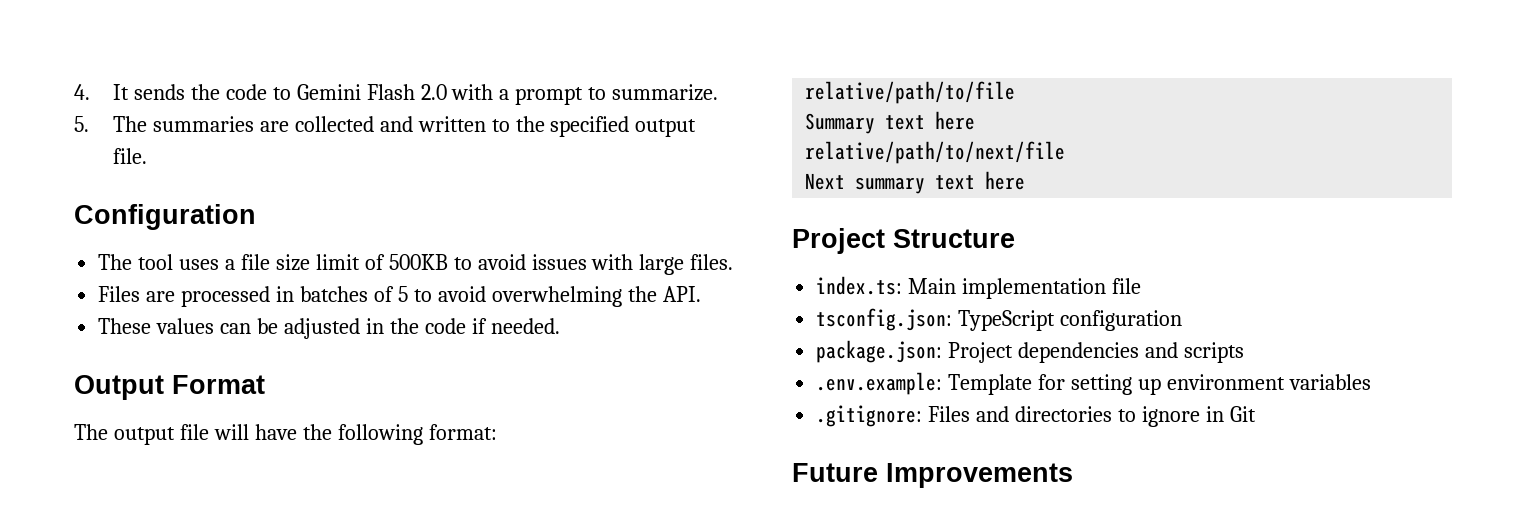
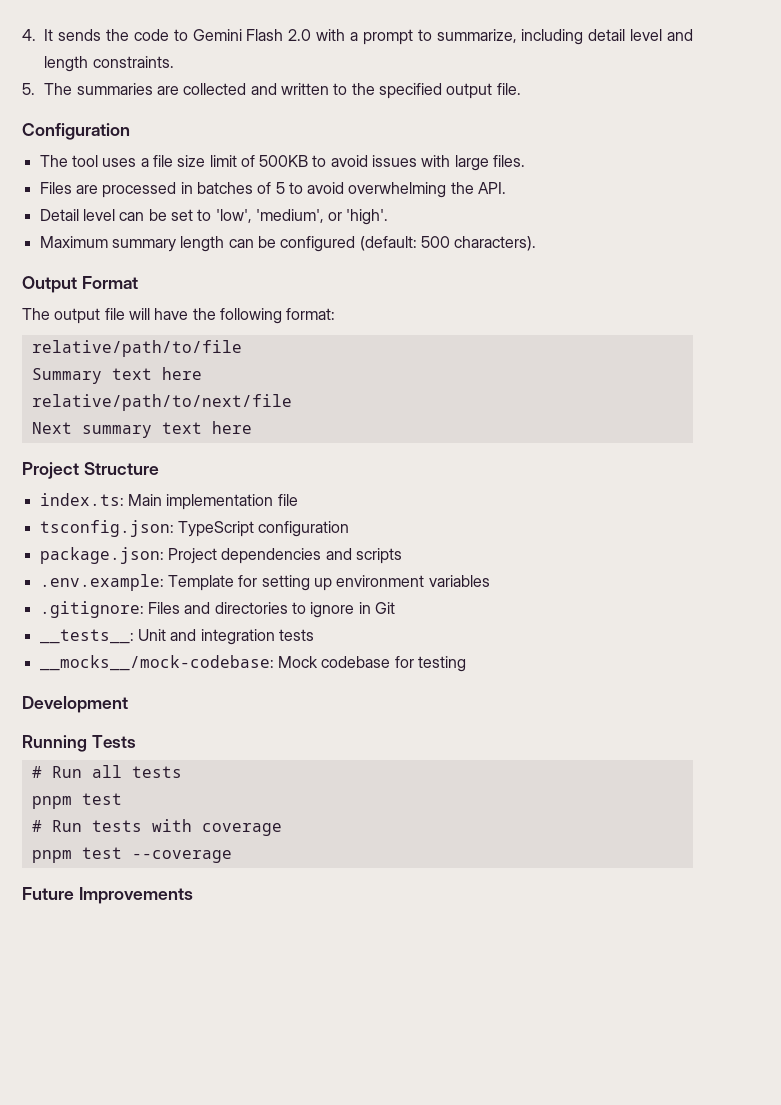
- 4. It sends the code to Gemini Flash 2.0 with a prompt to summarize.
+ 4. It sends the code to Gemini Flash 2.0 with a prompt to summarize, including detail level and length constraints.
- These values can be adjusted in the code if needed.
+ Detail level can be set to 'low', 'medium', or 'high'.
+ Maximum summary length can be configured (default: 500 characters).
+ __tests__: Unit and integration tests
+ __mocks__/mock-codebase: Mock codebase for testing
+ Development
+ Running Tests
+ # Run all tests
+ pnpm test
+ # Run tests with coverage
+ pnpm test --coverage

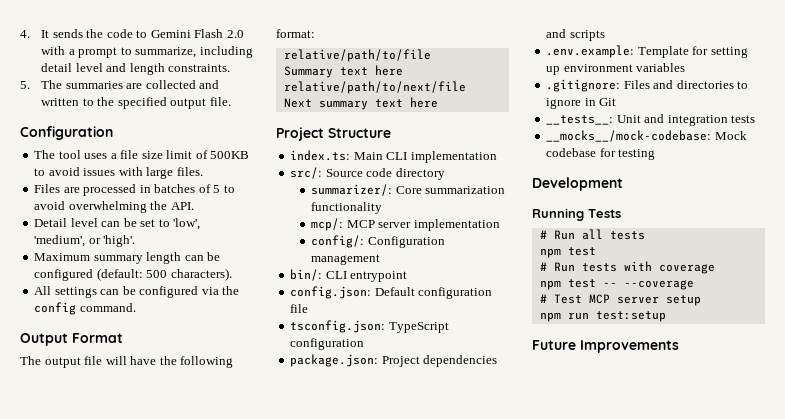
+ All settings can be configured via the config command.
- index.ts: Main implementation file
+ index.ts: Main CLI implementation
+ src/: Source code directory
+ summarizer/: Core summarization functionality
+ mcp/: MCP server implementation
+ config/: Configuration management
+ bin/: CLI entrypoint
+ config.json: Default configuration file
  # Run all tests
- pnpm test
+ npm test
- pnpm test --coverage
+ npm test -- --coverage
+ # Test MCP server setup
+ npm run test:setup

